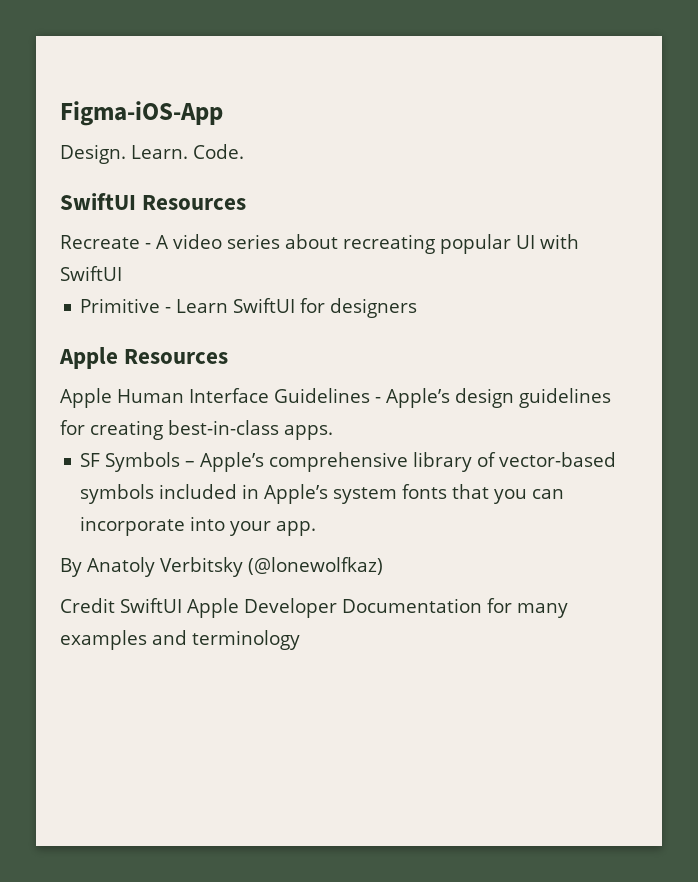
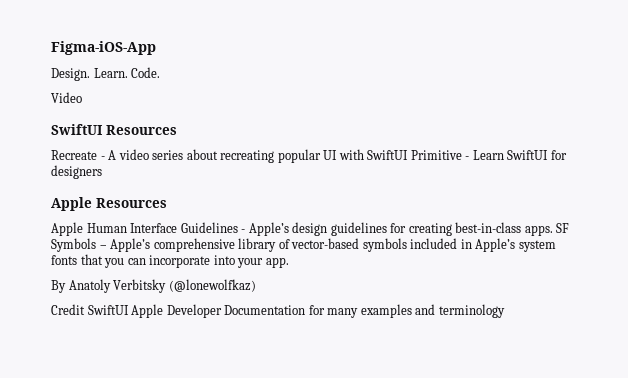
+ Video
- Recreate - A video series about recreating popular UI with SwiftUI
- Primitive - Learn SwiftUI for designers
+ Recreate - A video series about recreating popular UI with SwiftUI Primitive - Learn SwiftUI for designers
- Apple Human Interface Guidelines - Apple’s design guidelines for creating best-in-class apps.
- SF Symbols – Apple’s comprehensive library of vector-based symbols included in Apple’s system fonts that you can incorporate into your app.
+ Apple Human Interface Guidelines - Apple’s design guidelines for creating best-in-class apps. SF Symbols – Apple’s comprehensive library of vector-based symbols included in Apple’s system fonts that you can incorporate into your app.

